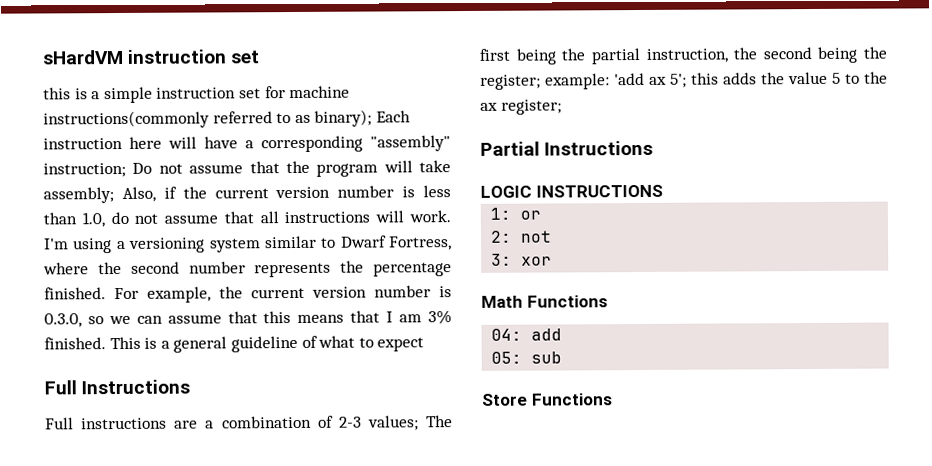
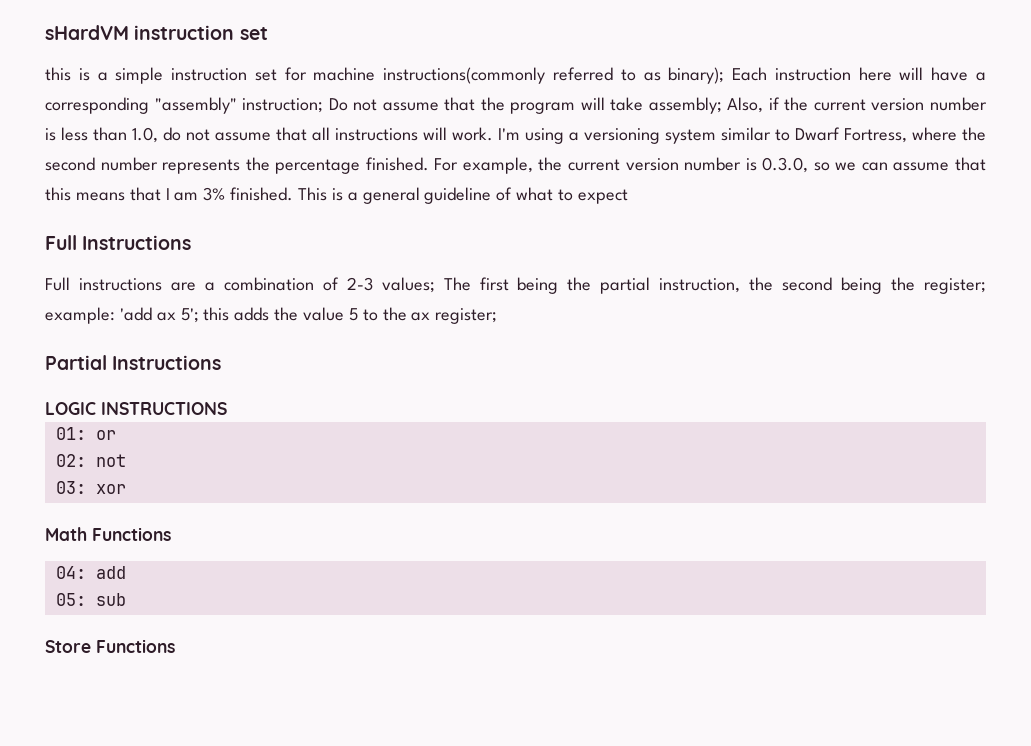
- 1: or
+ 01: or
- 2: not
+ 02: not
- 3: xor
+ 03: xor

